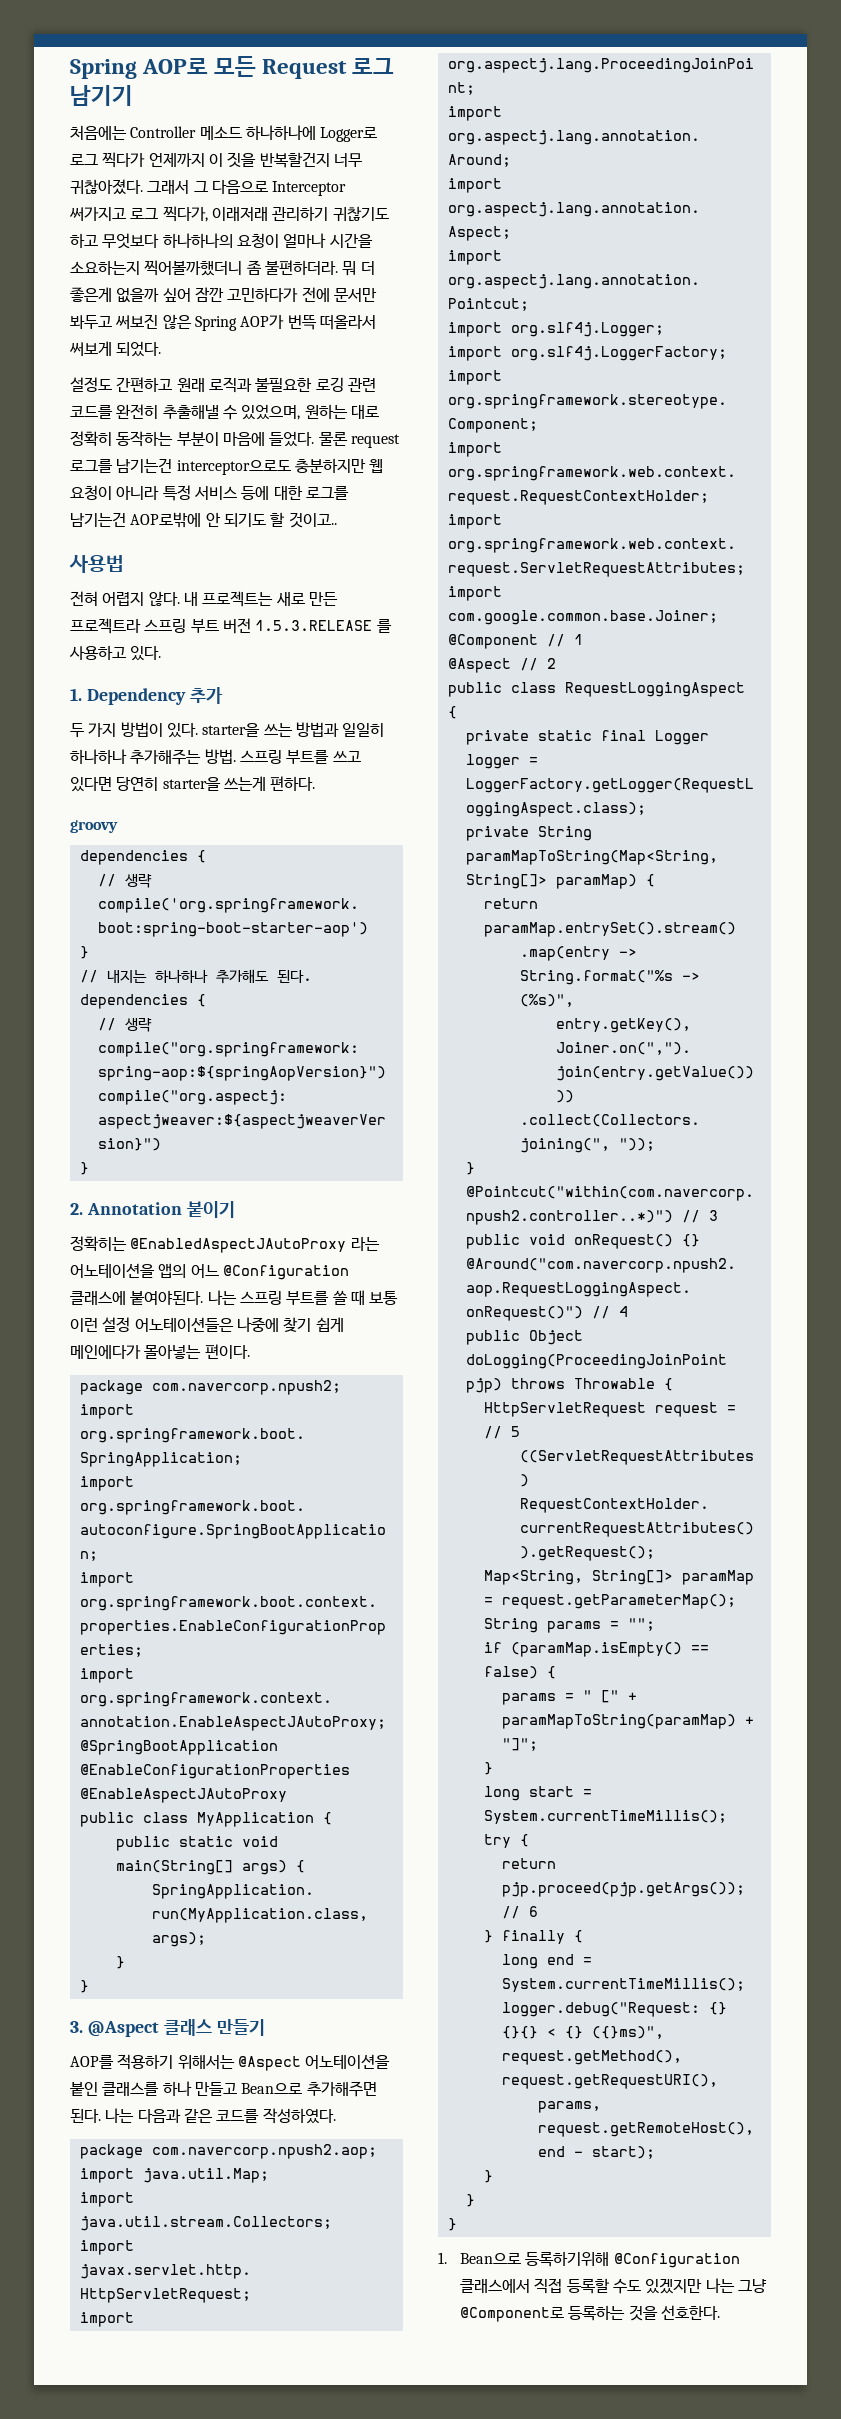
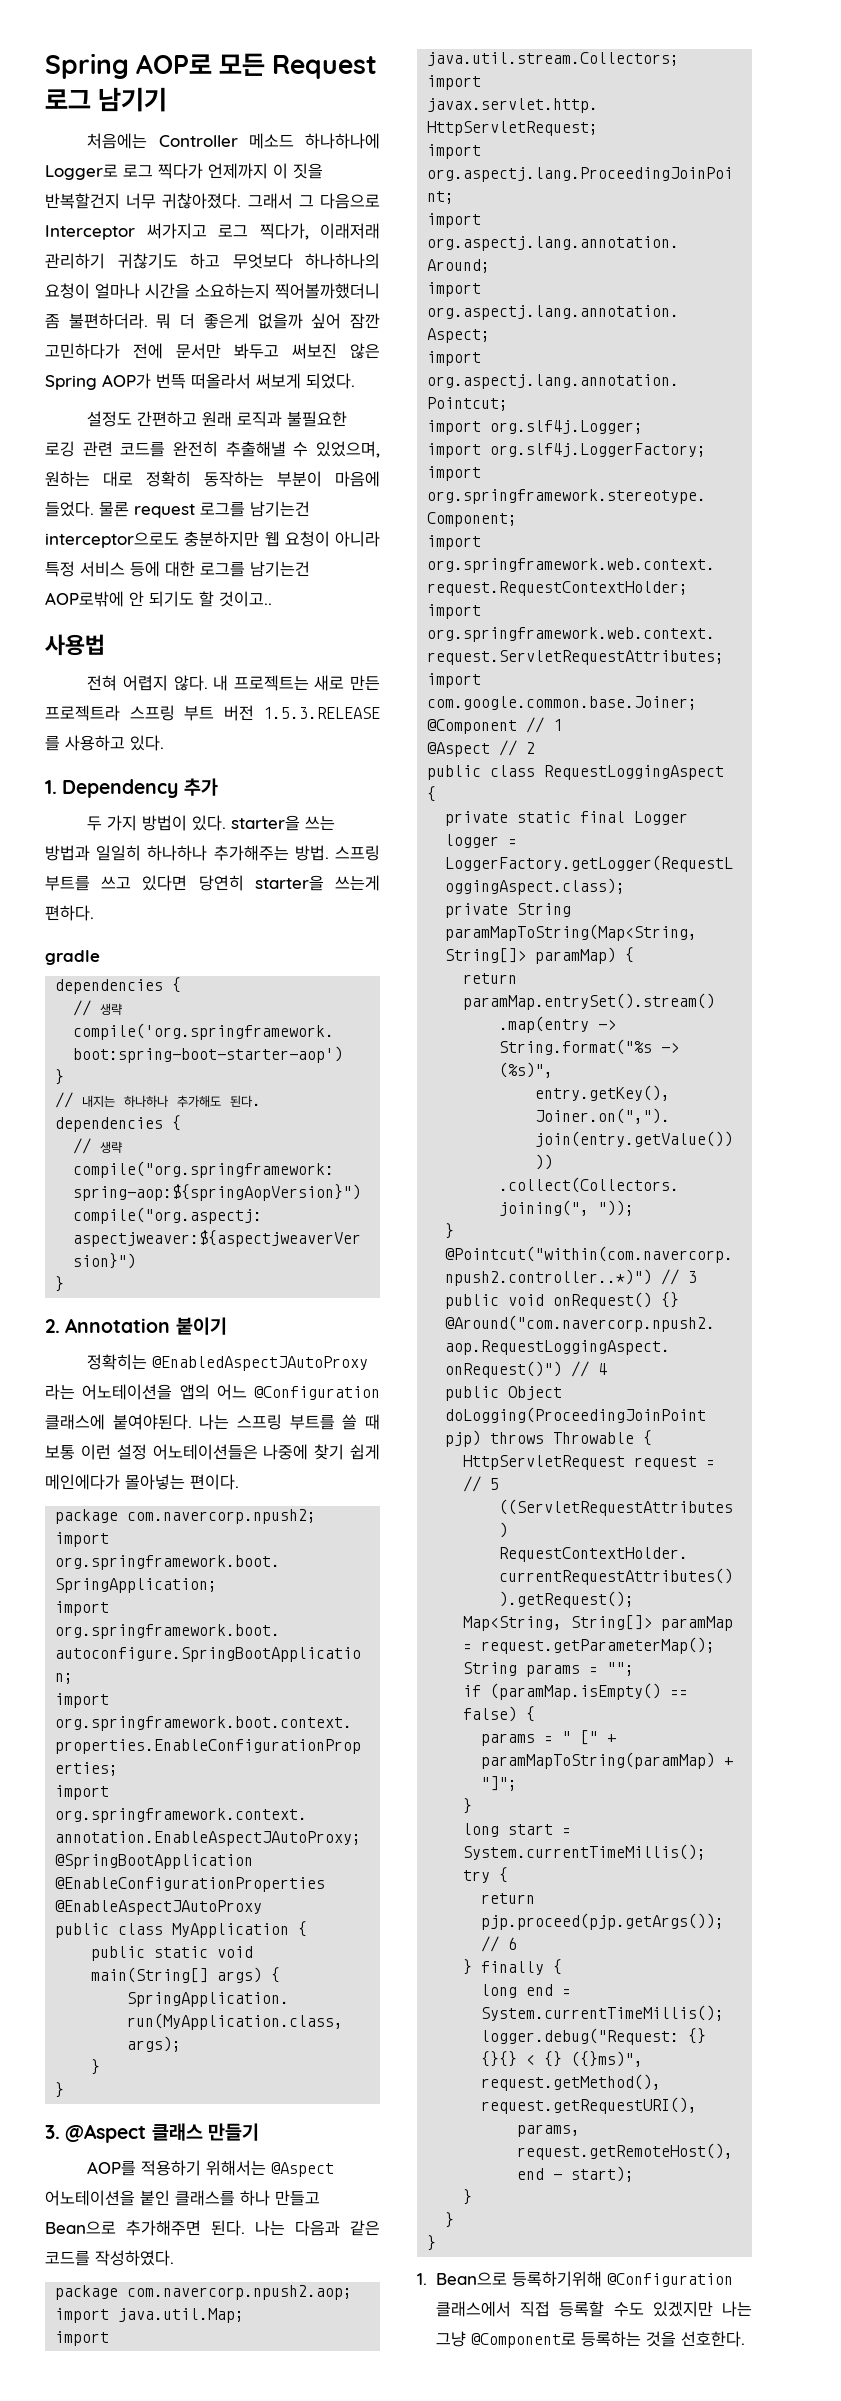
- groovy
+ gradle

